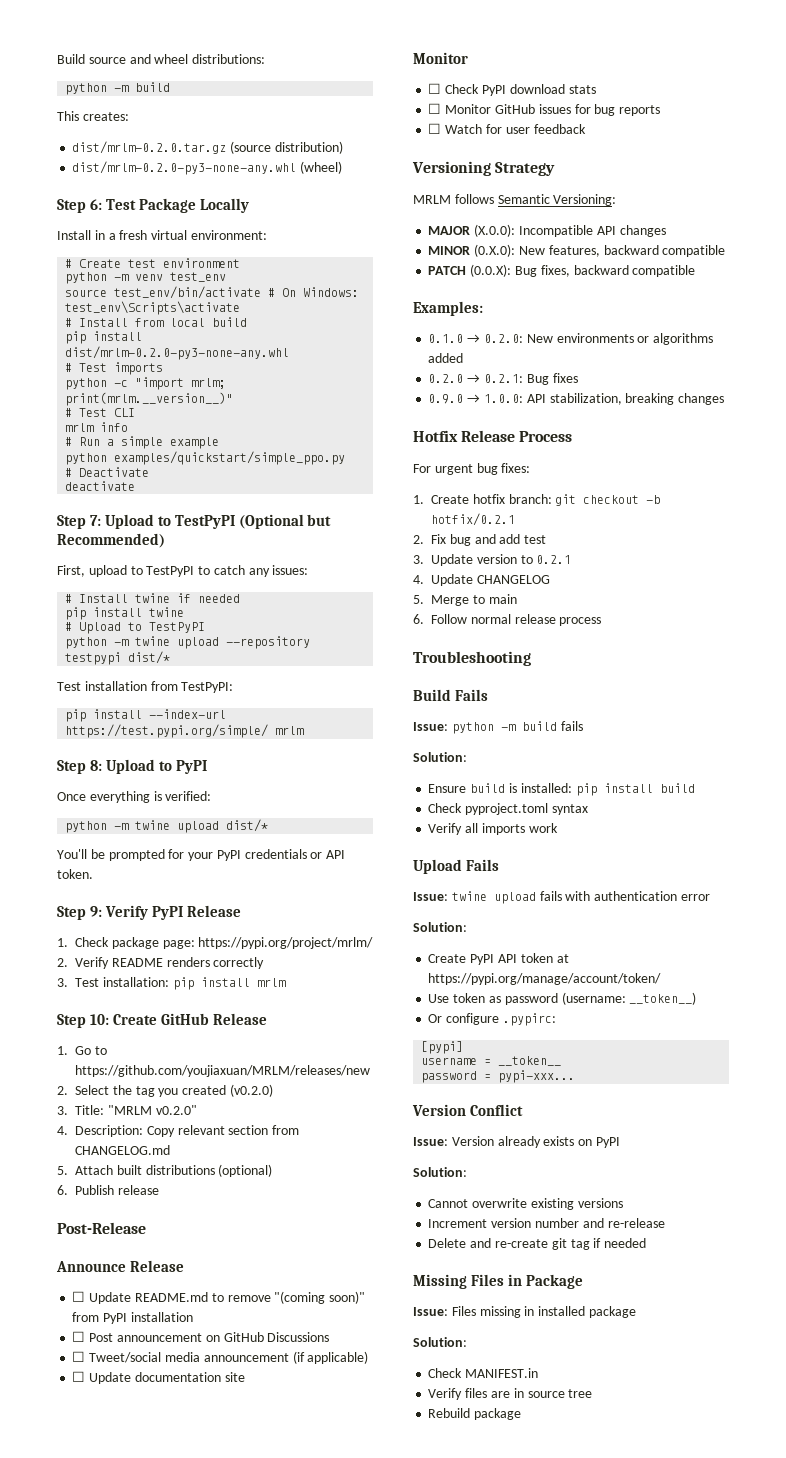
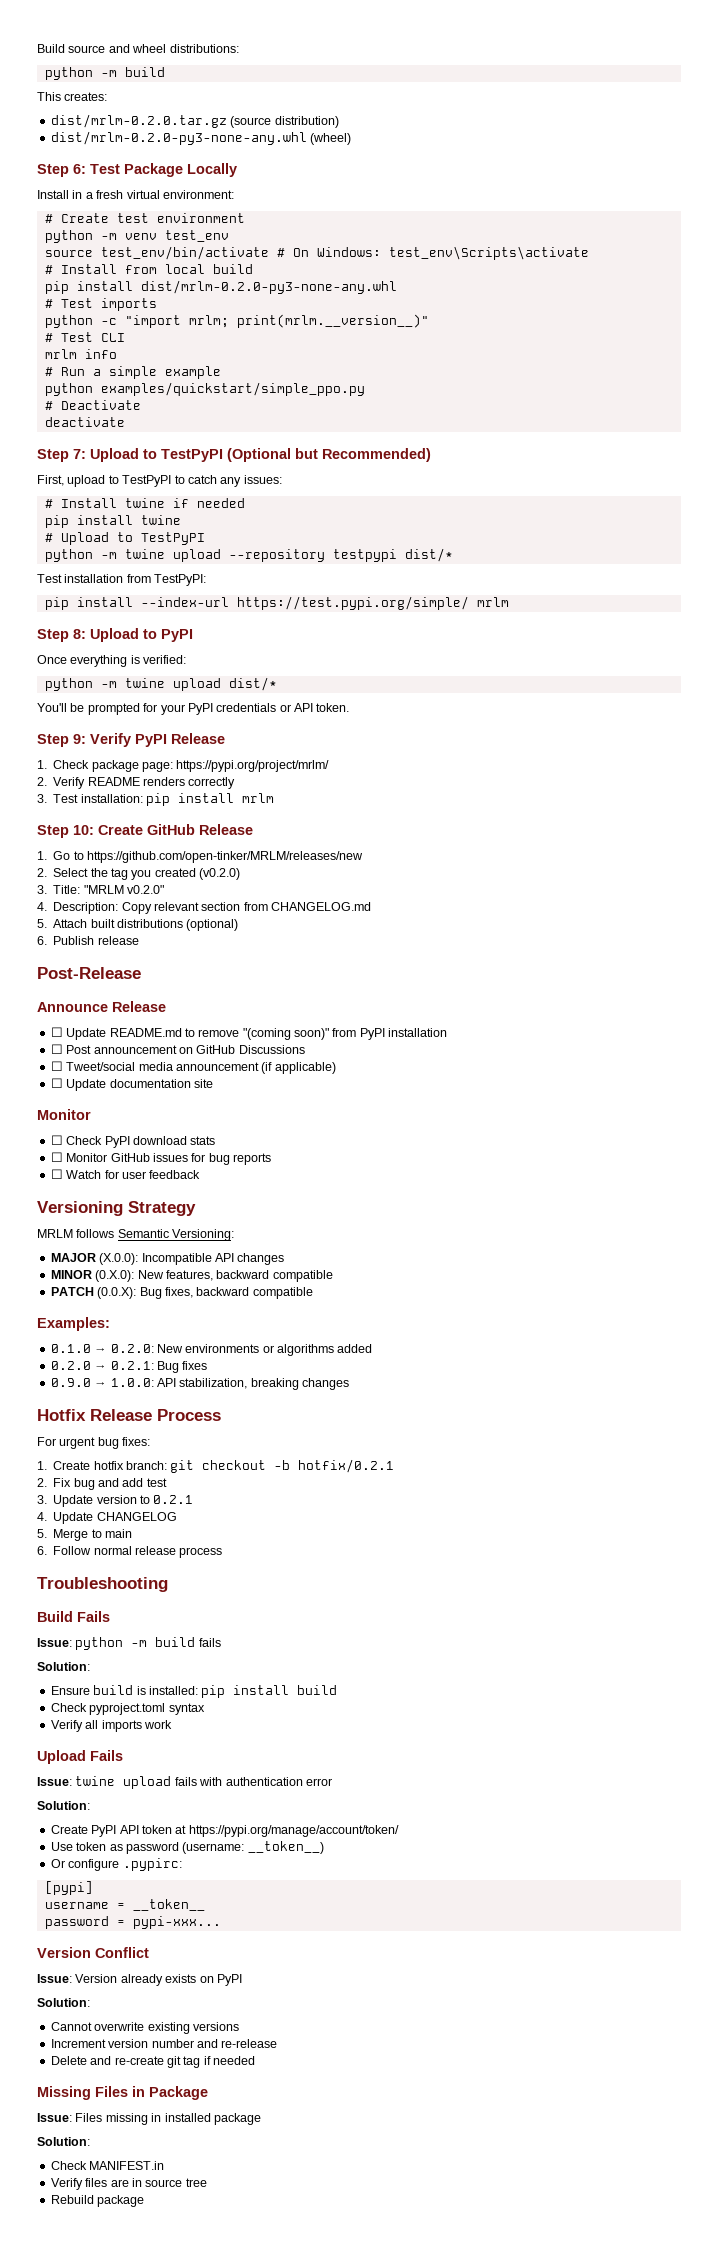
- 1. Go to https://github.com/youjiaxuan/MRLM/releases/new
+ 1. Go to https://github.com/open-tinker/MRLM/releases/new

